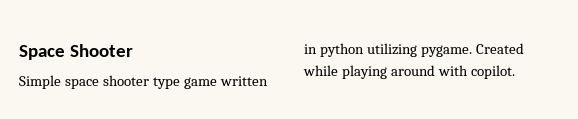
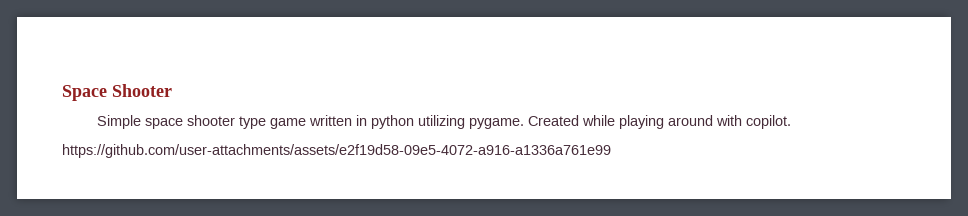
+ https://github.com/user-attachments/assets/e2f19d58-09e5-4072-a916-a1336a761e99

